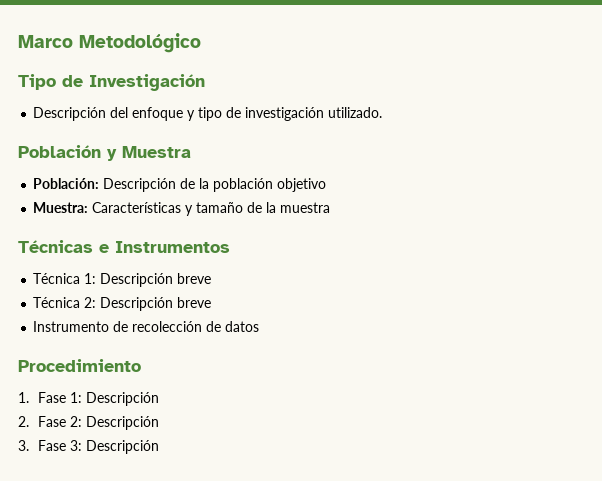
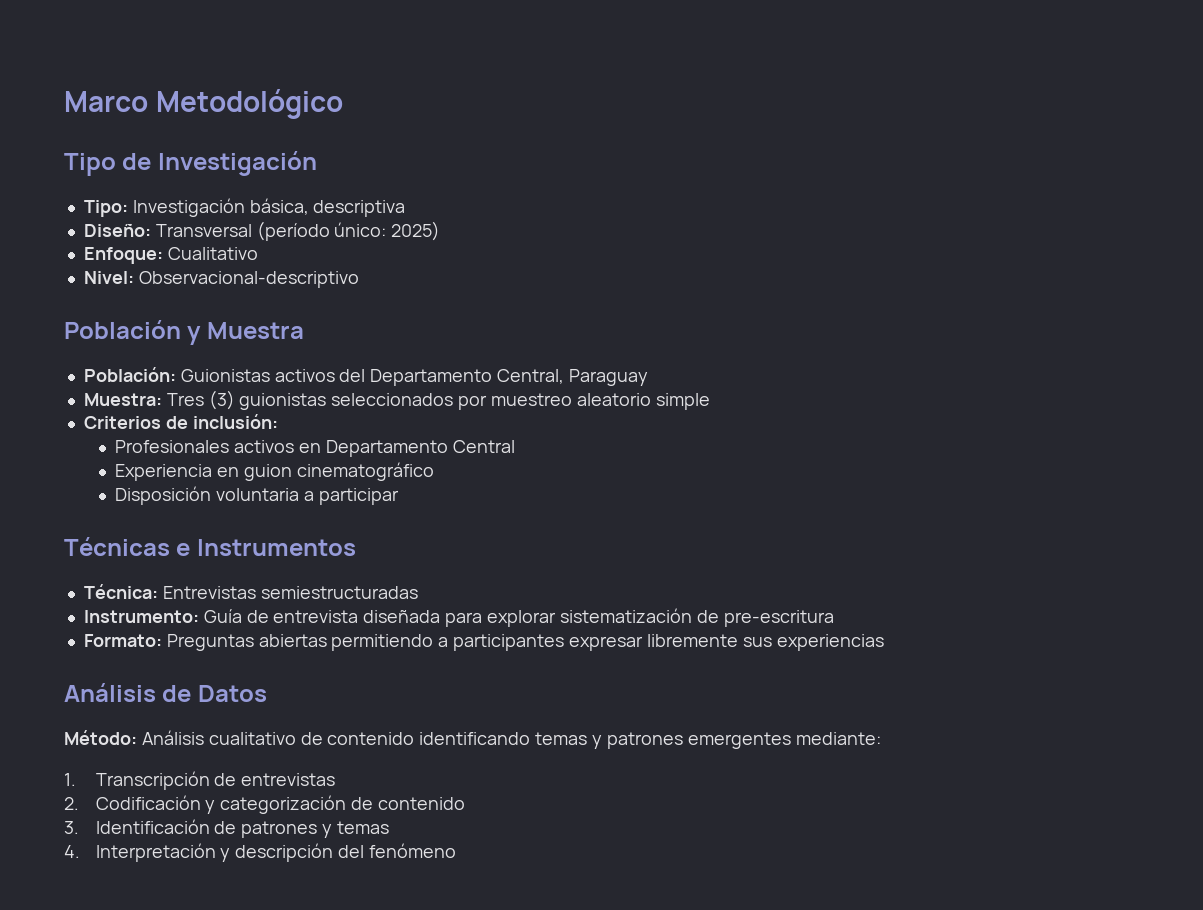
- Descripción del enfoque y tipo de investigación utilizado.
+ Tipo: Investigación básica, descriptiva
+ Diseño: Transversal (período único: 2025)
+ Enfoque: Cualitativo
+ Nivel: Observacional-descriptivo
  Población y Muestra
- Población: Descripción de la población objetivo
- Muestra: Características y tamaño de la muestra
+ Población: Guionistas activos del Departamento Central, Paraguay
+ Muestra: Tres (3) guionistas seleccionados por muestreo aleatorio simple
+ Criterios de inclusión:
+ Profesionales activos en Departamento Central
+ Experiencia en guion cinematográfico
+ Disposición voluntaria a participar
  Técnicas e Instrumentos
- Técnica 1: Descripción breve
- Técnica 2: Descripción breve
- Instrumento de recolección de datos
- Procedimiento
- 1. Fase 1: Descripción
- 2. Fase 2: Descripción
- 3. Fase 3: Descripción
+ Técnica: Entrevistas semiestructuradas
+ Instrumento: Guía de entrevista diseñada para explorar sistematización de pre-escritura
+ Formato: Preguntas abiertas permitiendo a participantes expresar libremente sus experiencias
+ Análisis de Datos
+ Método: Análisis cualitativo de contenido identificando temas y patrones emergentes mediante:
+ 1. Transcripción de entrevistas
+ 2. Codificación y categorización de contenido
+ 3. Identificación de patrones y temas
+ 4. Interpretación y descripción del fenómeno

